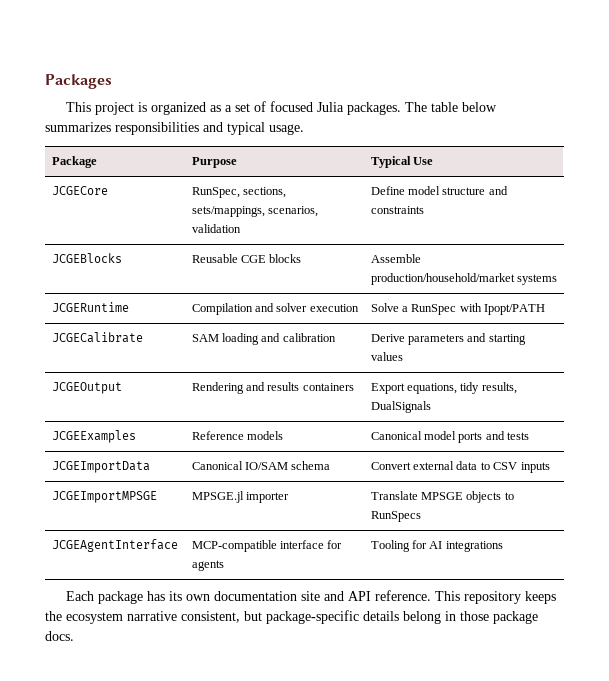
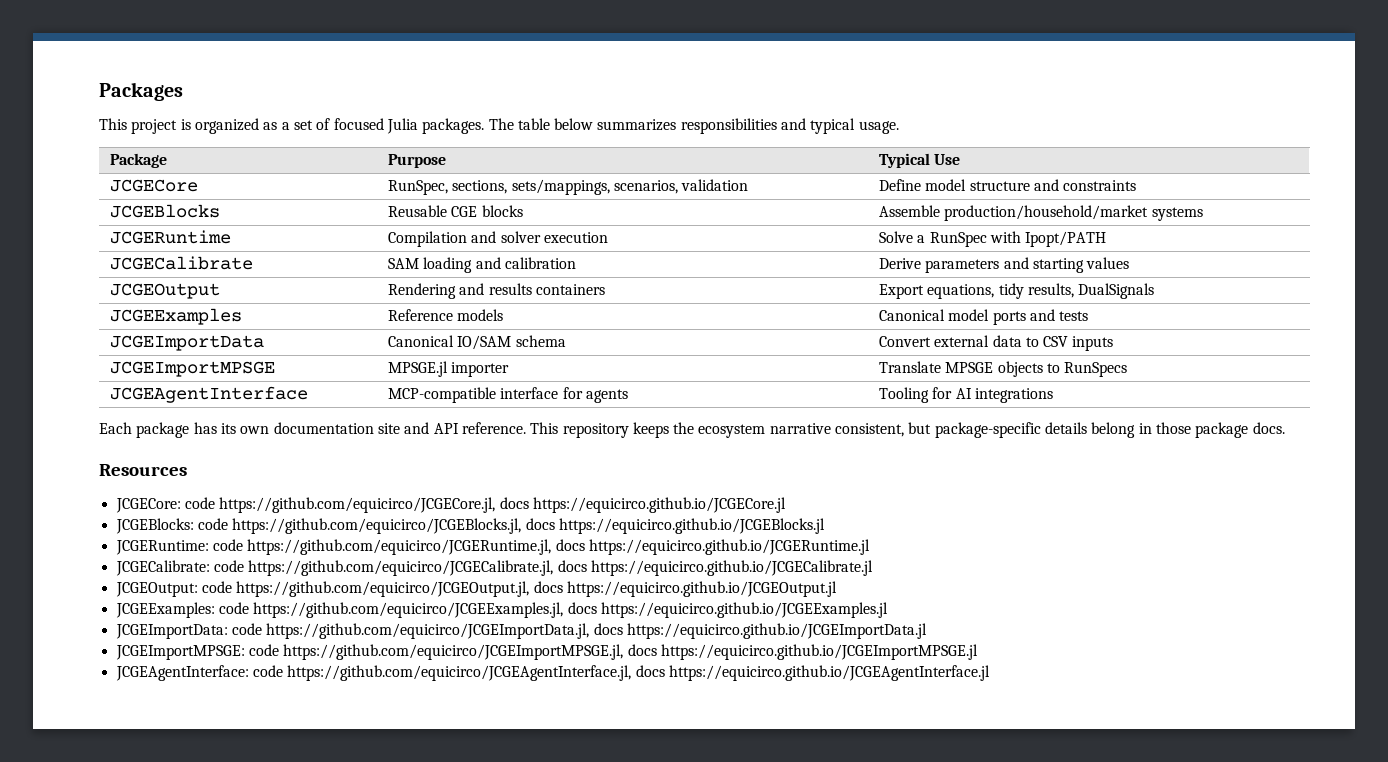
+ Resources
+ JCGECore: code https://github.com/equicirco/JCGECore.jl, docs https://equicirco.github.io/JCGECore.jl
+ JCGEBlocks: code https://github.com/equicirco/JCGEBlocks.jl, docs https://equicirco.github.io/JCGEBlocks.jl
+ JCGERuntime: code https://github.com/equicirco/JCGERuntime.jl, docs https://equicirco.github.io/JCGERuntime.jl
+ JCGECalibrate: code https://github.com/equicirco/JCGECalibrate.jl, docs https://equicirco.github.io/JCGECalibrate.jl
+ JCGEOutput: code https://github.com/equicirco/JCGEOutput.jl, docs https://equicirco.github.io/JCGEOutput.jl
+ JCGEExamples: code https://github.com/equicirco/JCGEExamples.jl, docs https://equicirco.github.io/JCGEExamples.jl
+ JCGEImportData: code https://github.com/equicirco/JCGEImportData.jl, docs https://equicirco.github.io/JCGEImportData.jl
+ JCGEImportMPSGE: code https://github.com/equicirco/JCGEImportMPSGE.jl, docs https://equicirco.github.io/JCGEImportMPSGE.jl
+ JCGEAgentInterface: code https://github.com/equicirco/JCGEAgentInterface.jl, docs https://equicirco.github.io/JCGEAgentInterface.jl

